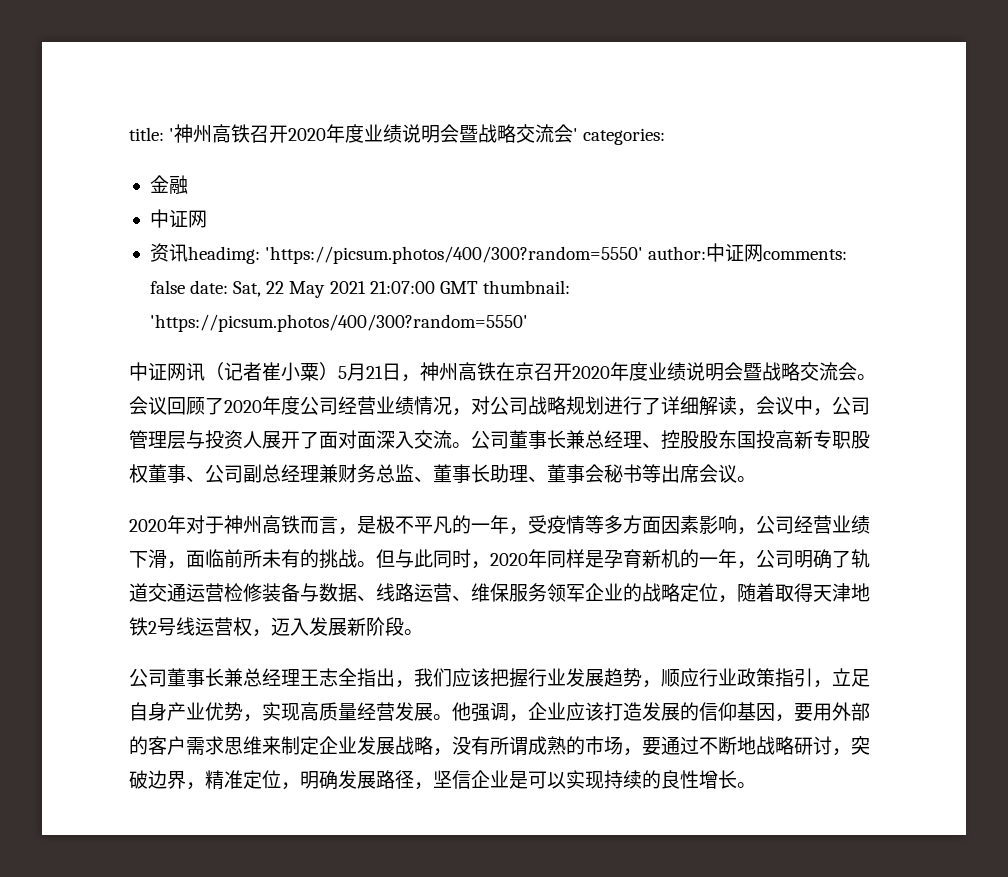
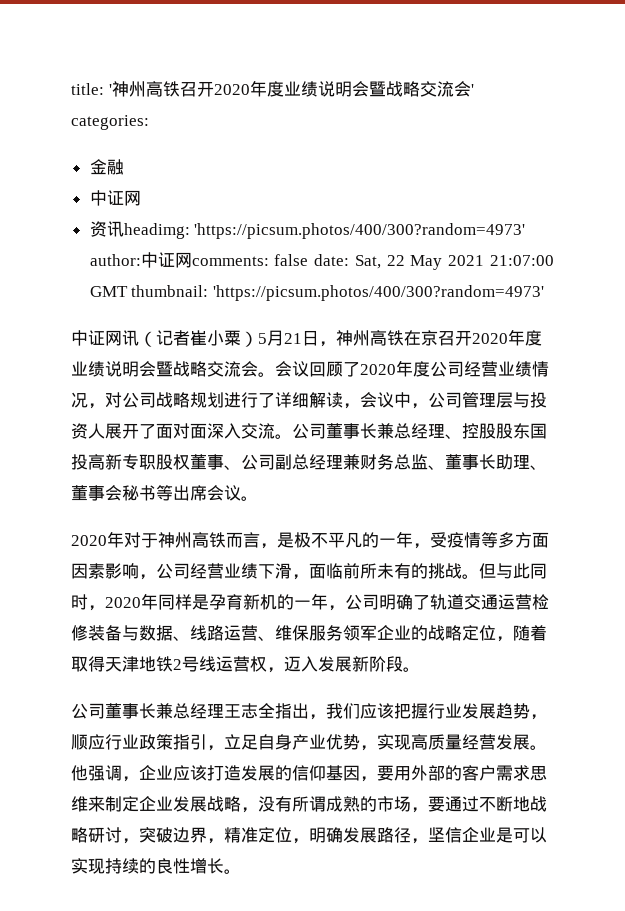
- 资讯headimg: 'https://picsum.photos/400/300?random=5550' author:中证网comments: false date: Sat, 22 May 2021 21:07:00 GMT thumbnail: 'https://picsum.photos/400/300?random=5550'
+ 资讯headimg: 'https://picsum.photos/400/300?random=4973' author:中证网comments: false date: Sat, 22 May 2021 21:07:00 GMT thumbnail: 'https://picsum.photos/400/300?random=4973'

